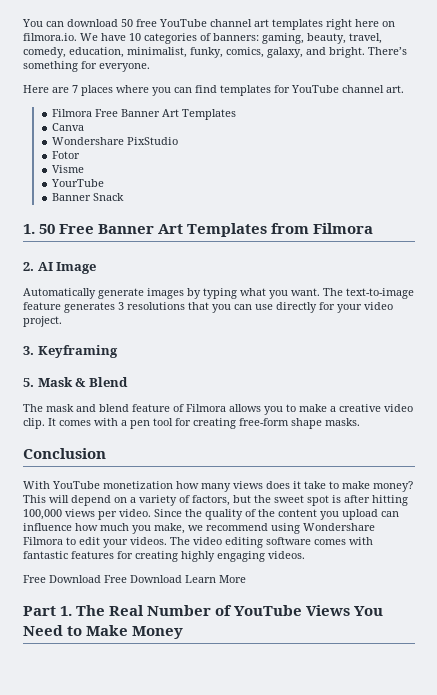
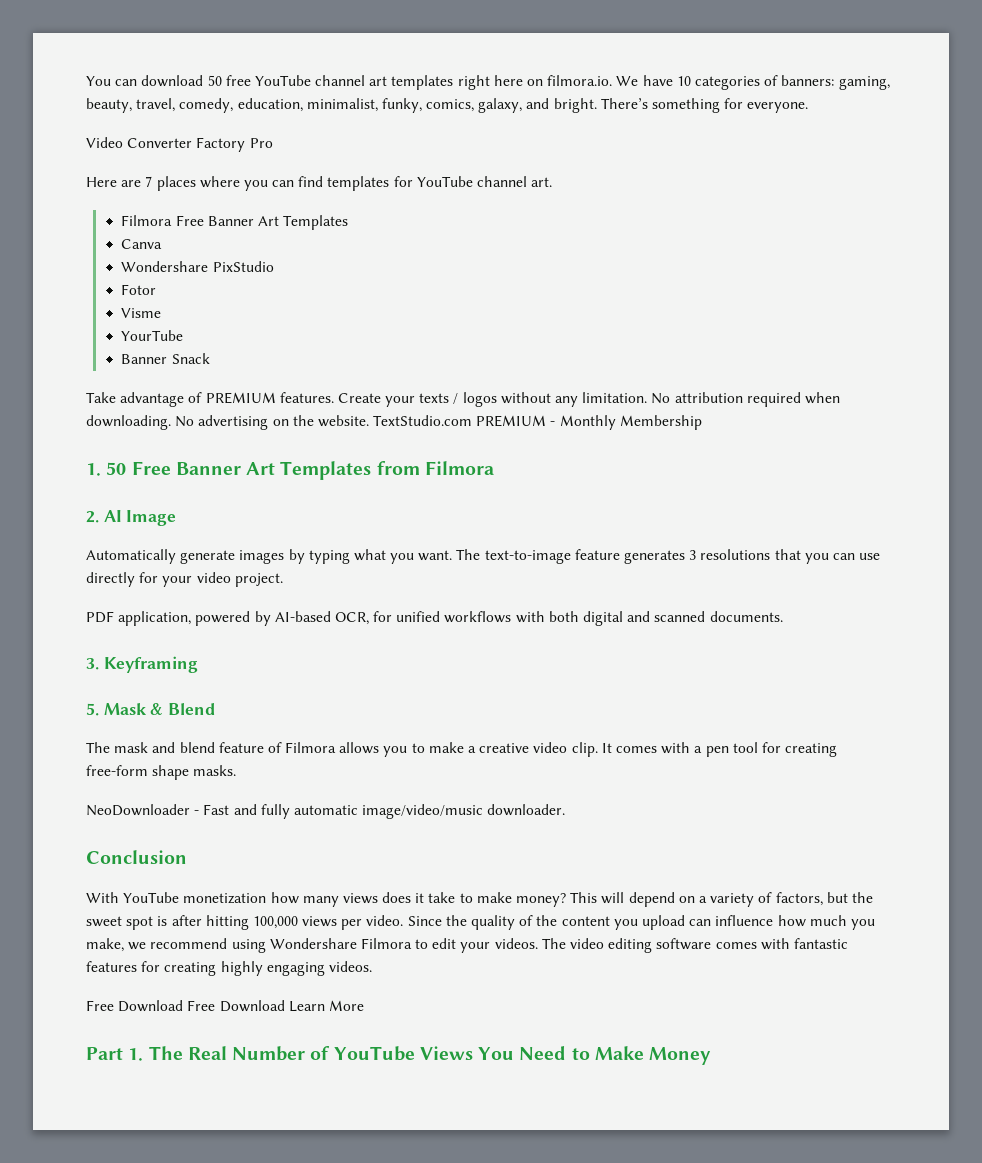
+ Video Converter Factory Pro
+ Take advantage of PREMIUM features. Create your texts / logos without any limitation. No attribution required when downloading. No advertising on the website. TextStudio.com PREMIUM - Monthly Membership
+ PDF application, powered by AI-based OCR, for unified workflows with both digital and scanned documents.
+ NeoDownloader - Fast and fully automatic image/video/music downloader.

